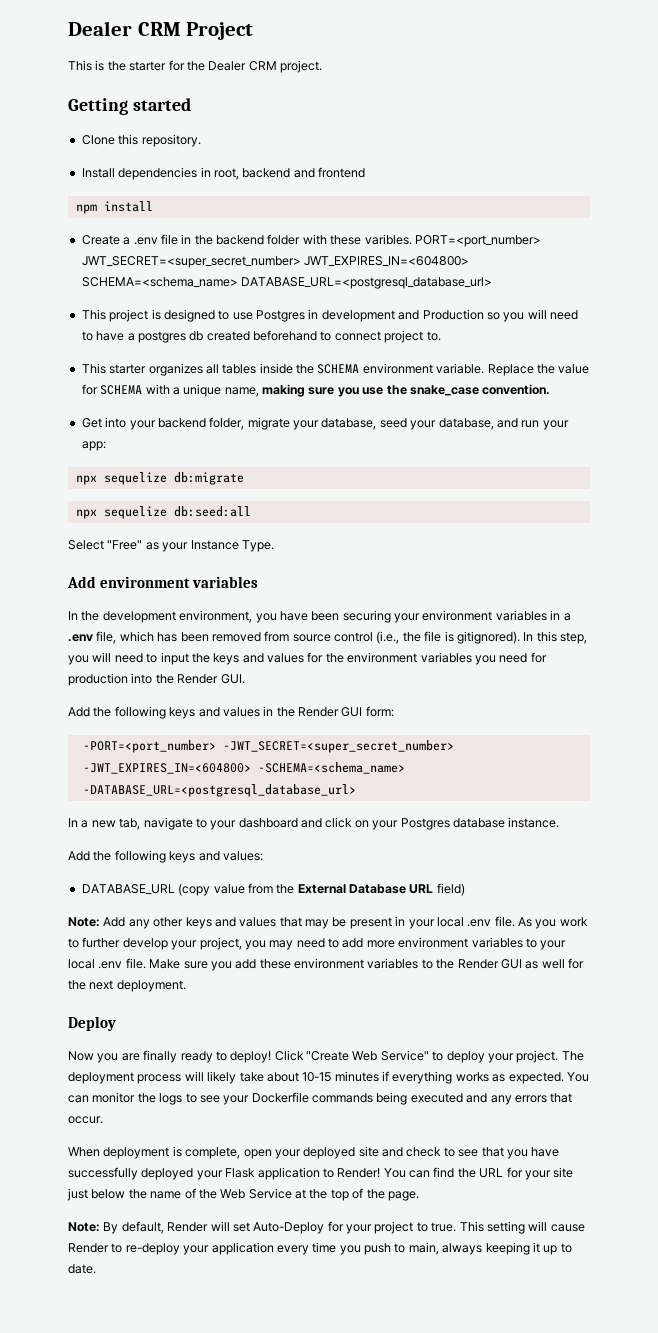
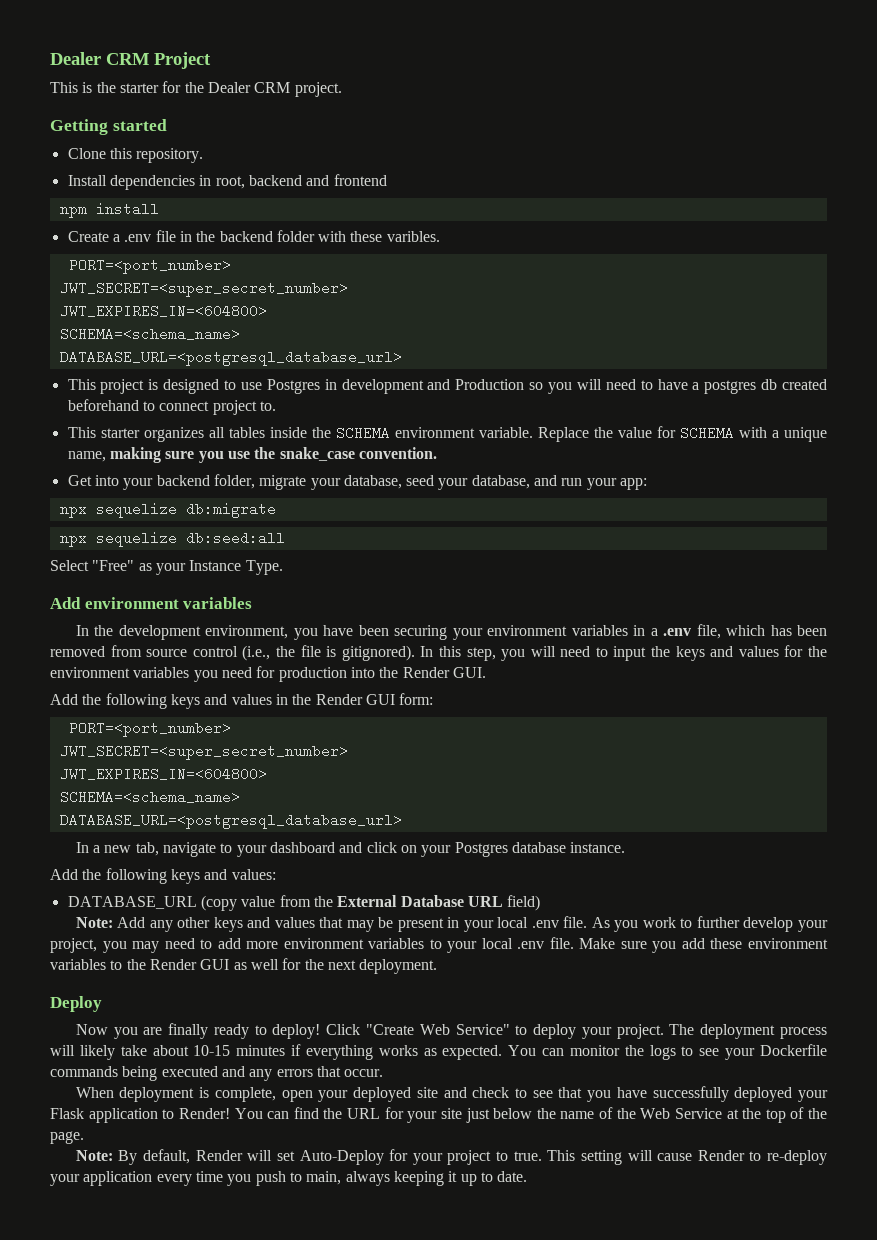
- Create a .env file in the backend folder with these varibles. PORT=<port_number> JWT_SECRET=<super_secret_number> JWT_EXPIRES_IN=<604800> SCHEMA=<schema_name> DATABASE_URL=<postgresql_database_url>
+ Create a .env file in the backend folder with these varibles.
+ PORT=<port_number>
+ JWT_SECRET=<super_secret_number>
+ JWT_EXPIRES_IN=<604800>
+ SCHEMA=<schema_name>
+ DATABASE_URL=<postgresql_database_url>
  Add the following keys and values in the Render GUI form:
- -PORT=<port_number> -JWT_SECRET=<super_secret_number> -JWT_EXPIRES_IN=<604800> -SCHEMA=<schema_name> -DATABASE_URL=<postgresql_database_url>
+ PORT=<port_number>
+ JWT_SECRET=<super_secret_number>
+ JWT_EXPIRES_IN=<604800>
+ SCHEMA=<schema_name>
+ DATABASE_URL=<postgresql_database_url>

